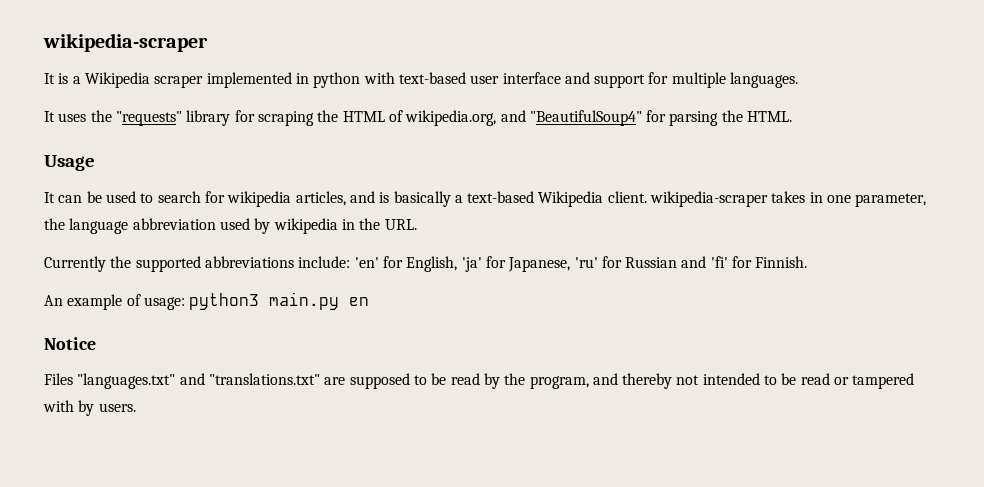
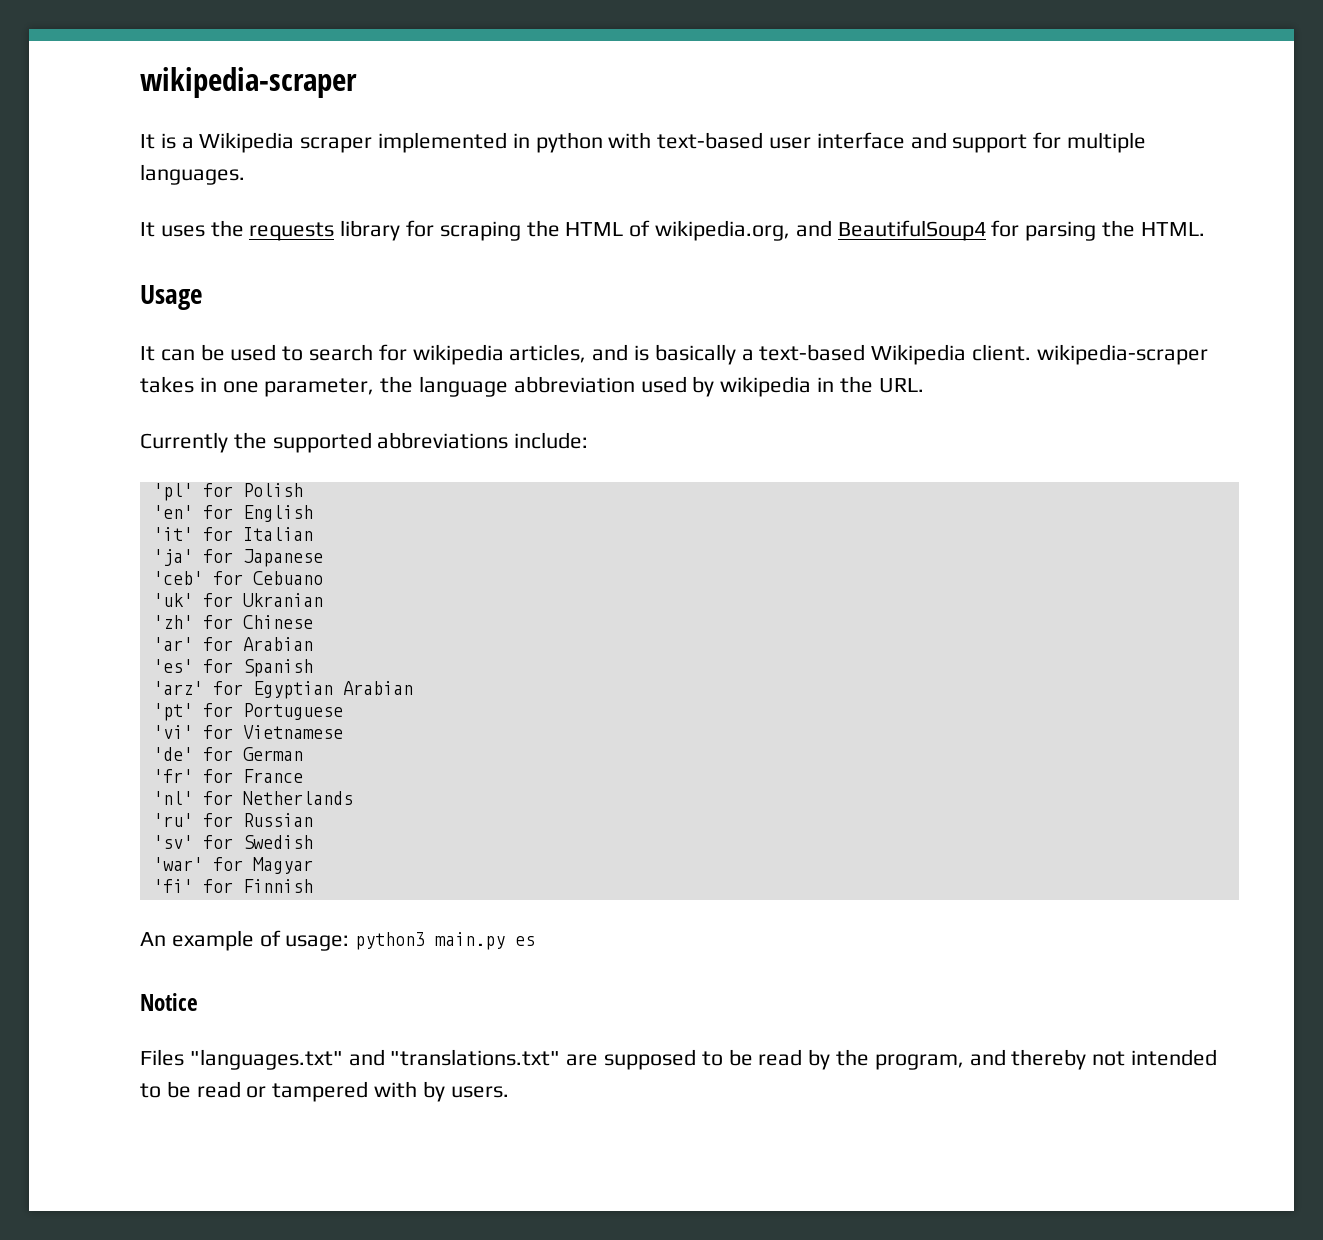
- It uses the "requests" library for scraping the HTML of wikipedia.org, and "BeautifulSoup4" for parsing the HTML.
+ It uses the requests library for scraping the HTML of wikipedia.org, and BeautifulSoup4 for parsing the HTML.
- Currently the supported abbreviations include: 'en' for English, 'ja' for Japanese, 'ru' for Russian and 'fi' for Finnish.
+ Currently the supported abbreviations include:
+ 'pl' for Polish
+ 'en' for English
+ 'it' for Italian
+ 'ja' for Japanese
+ 'ceb' for Cebuano
+ 'uk' for Ukranian
+ 'zh' for Chinese
+ 'ar' for Arabian
+ 'es' for Spanish
+ 'arz' for Egyptian Arabian
+ 'pt' for Portuguese
+ 'vi' for Vietnamese
+ 'de' for German
+ 'fr' for France
+ 'nl' for Netherlands
+ 'ru' for Russian
+ 'sv' for Swedish
+ 'war' for Magyar
+ 'fi' for Finnish
- An example of usage: python3 main.py en
+ An example of usage: python3 main.py es

